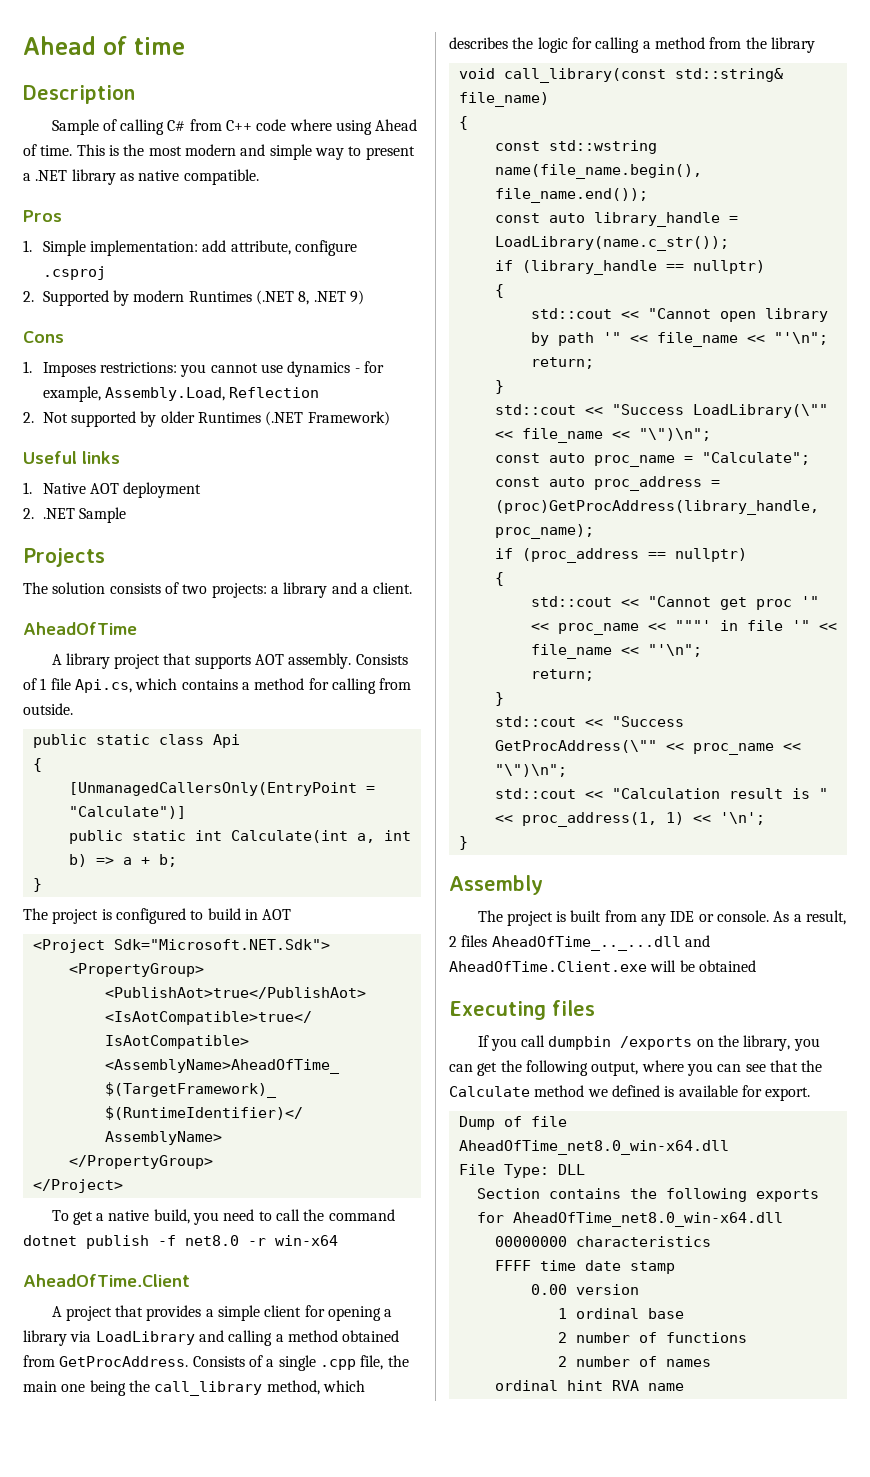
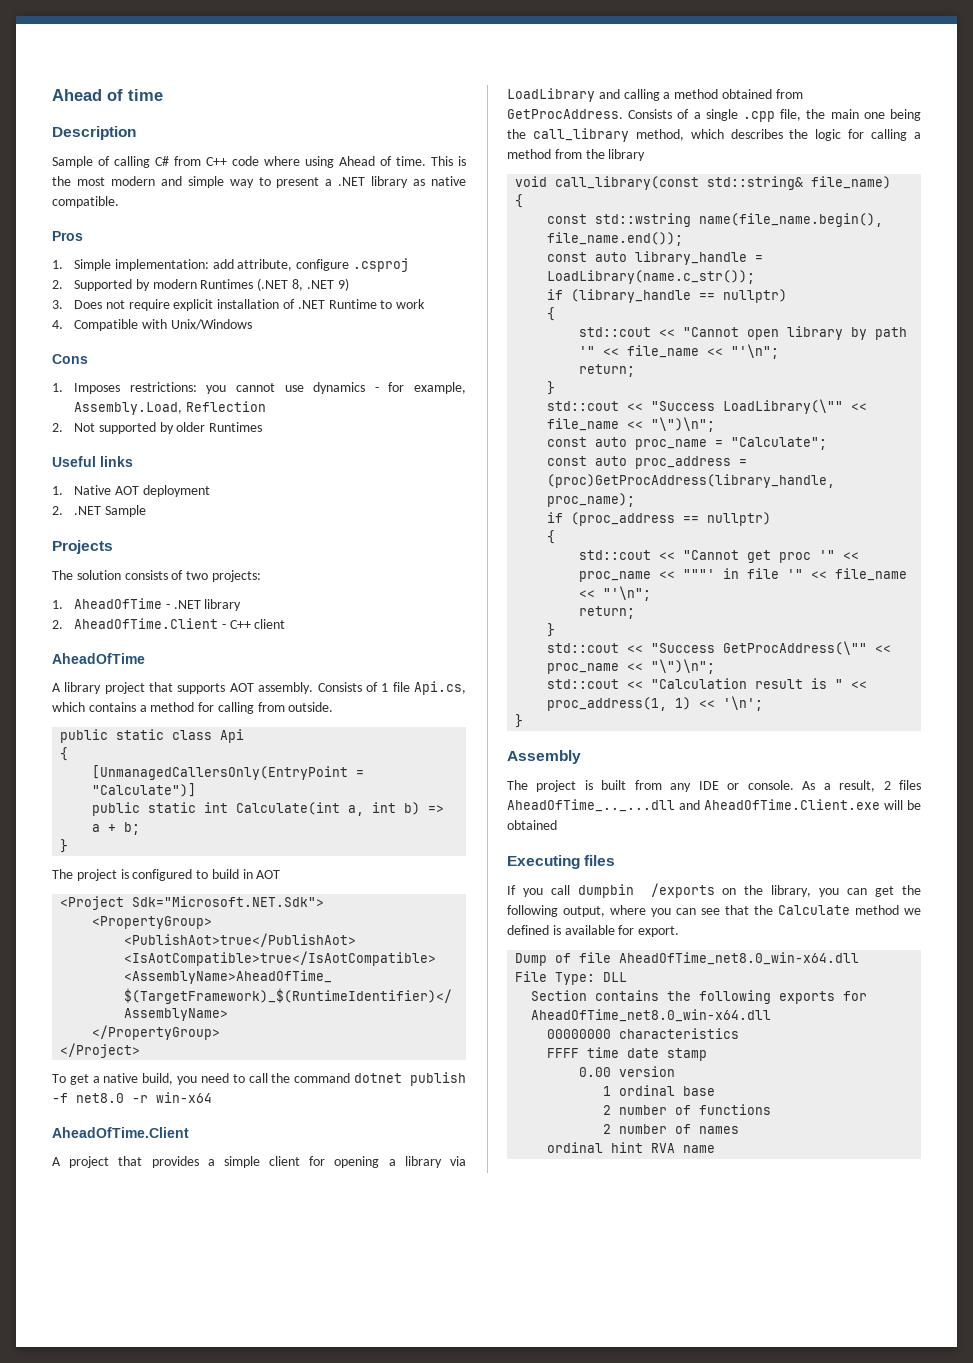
+ 3. Does not require explicit installation of .NET Runtime to work
+ 4. Compatible with Unix/Windows
- 2. Not supported by older Runtimes (.NET Framework)
+ 2. Not supported by older Runtimes
- The solution consists of two projects: a library and a client.
+ The solution consists of two projects:
+ 1. AheadOfTime - .NET library
+ 2. AheadOfTime.Client - C++ client

